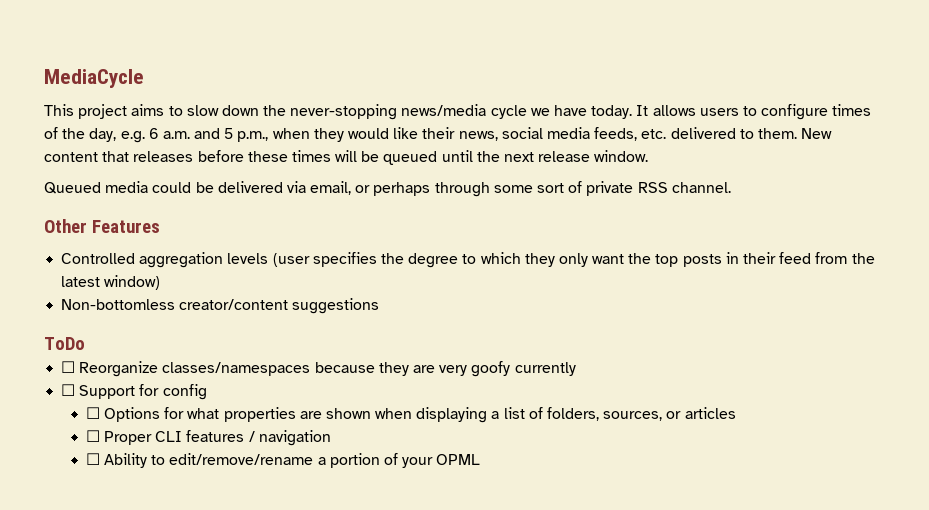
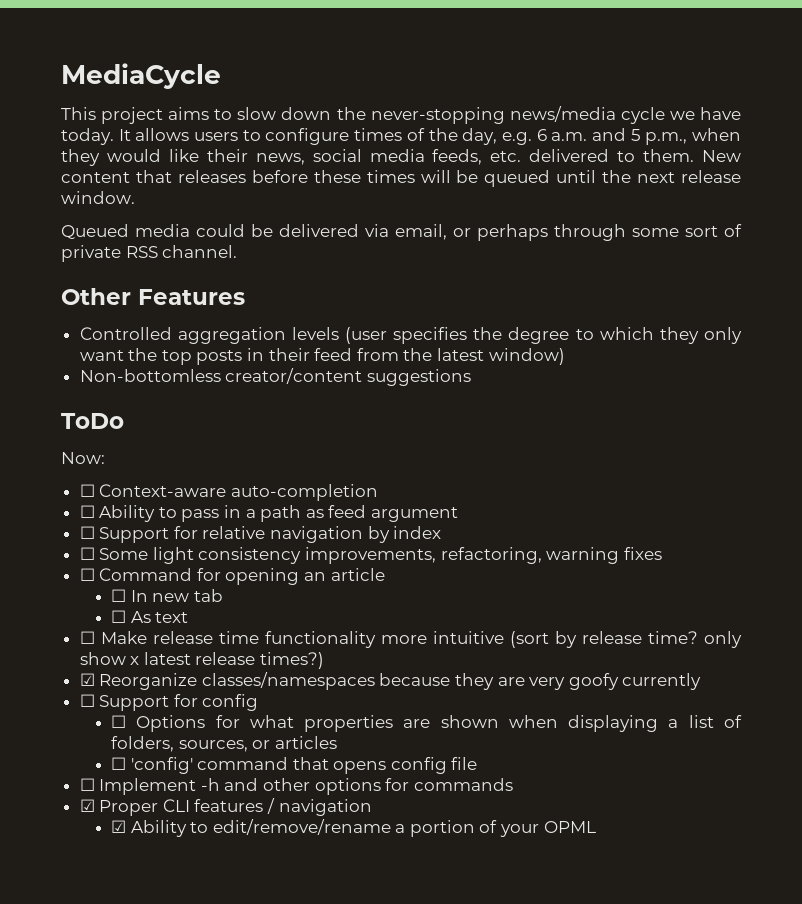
- ☐ Reorganize classes/namespaces because they are very goofy currently
+ Now:
+ ☐ Context-aware auto-completion
+ ☐ Ability to pass in a path as feed argument
+ ☐ Support for relative navigation by index
+ ☐ Some light consistency improvements, refactoring, warning fixes
+ ☐ Command for opening an article
+ ☐ In new tab
+ ☐ As text
+ ☐ Make release time functionality more intuitive (sort by release time? only show x latest release times?)
+ ☑ Reorganize classes/namespaces because they are very goofy currently
- ☐ Proper CLI features / navigation
+ ☐ 'config' command that opens config file
+ ☐ Implement -h and other options for commands
+ ☑ Proper CLI features / navigation
- ☐ Ability to edit/remove/rename a portion of your OPML
+ ☑ Ability to edit/remove/rename a portion of your OPML

